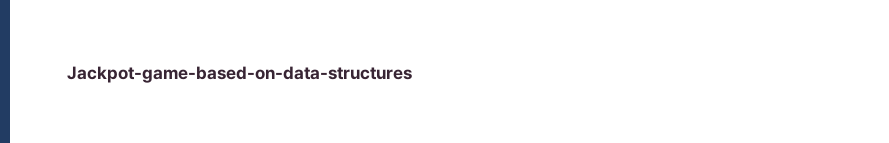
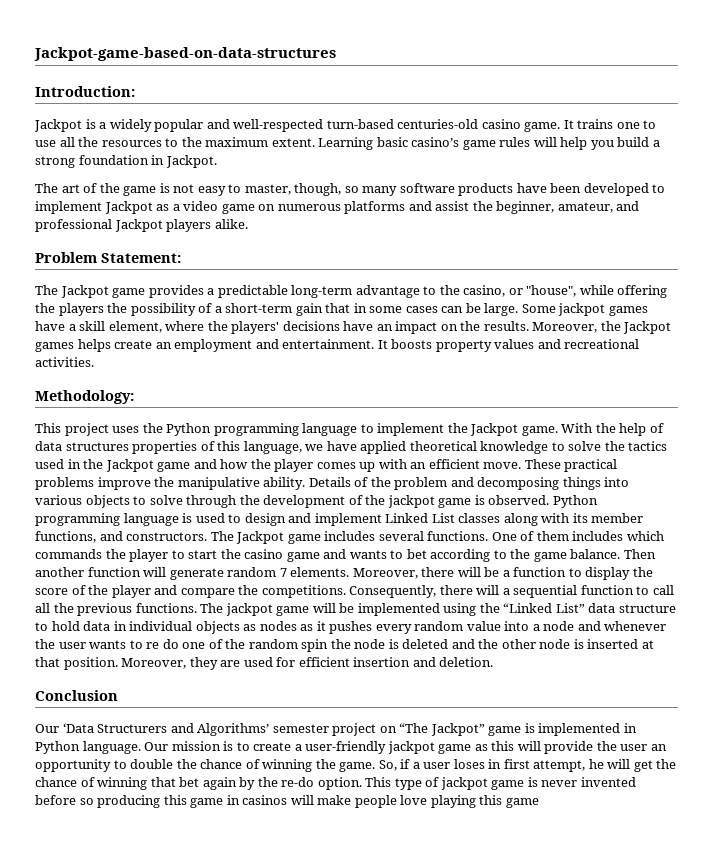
+ Introduction:
+ Jackpot is a widely popular and well-respected turn-based centuries-old casino game. It trains one to use all the resources to the maximum extent. Learning basic casino’s game rules will help you build a strong foundation in Jackpot.
+ The art of the game is not easy to master, though, so many software products have been developed to implement Jackpot as a video game on numerous platforms and assist the beginner, amateur, and professional Jackpot players alike.
+ Problem Statement:
+ The Jackpot game provides a predictable long-term advantage to the casino, or "house", while offering the players the possibility of a short-term gain that in some cases can be large. Some jackpot games have a skill element, where the players' decisions have an impact on the results. Moreover, the Jackpot games helps create an employment and entertainment. It boosts property values and recreational activities.
+ Methodology:
+ This project uses the Python programming language to implement the Jackpot game. With the help of data structures properties of this language, we have applied theoretical knowledge to solve the tactics used in the Jackpot game and how the player comes up with an efficient move. These practical problems improve the manipulative ability. Details of the problem and decomposing things into various objects to solve through the development of the jackpot game is observed. Python programming language is used to design and implement Linked List classes along with its member functions, and constructors. The Jackpot game includes several functions. One of them includes which commands the player to start the casino game and wants to bet according to the game balance. Then another function will generate random 7 elements. Moreover, there will be a function to display the score of the player and compare the competitions. Consequently, there will a sequential function to call all the previous functions. The jackpot game will be implemented using the “Linked List” data structure to hold data in individual objects as nodes as it pushes every random value into a node and whenever the user wants to re do one of the random spin the node is deleted and the other node is inserted at that position. Moreover, they are used for efficient insertion and deletion.
+ Conclusion
+ Our ‘Data Structurers and Algorithms’ semester project on “The Jackpot” game is implemented in Python language. Our mission is to create a user-friendly jackpot game as this will provide the user an opportunity to double the chance of winning the game. So, if a user loses in first attempt, he will get the chance of winning that bet again by the re-do option. This type of jackpot game is never invented before so producing this game in casinos will make people love playing this game

